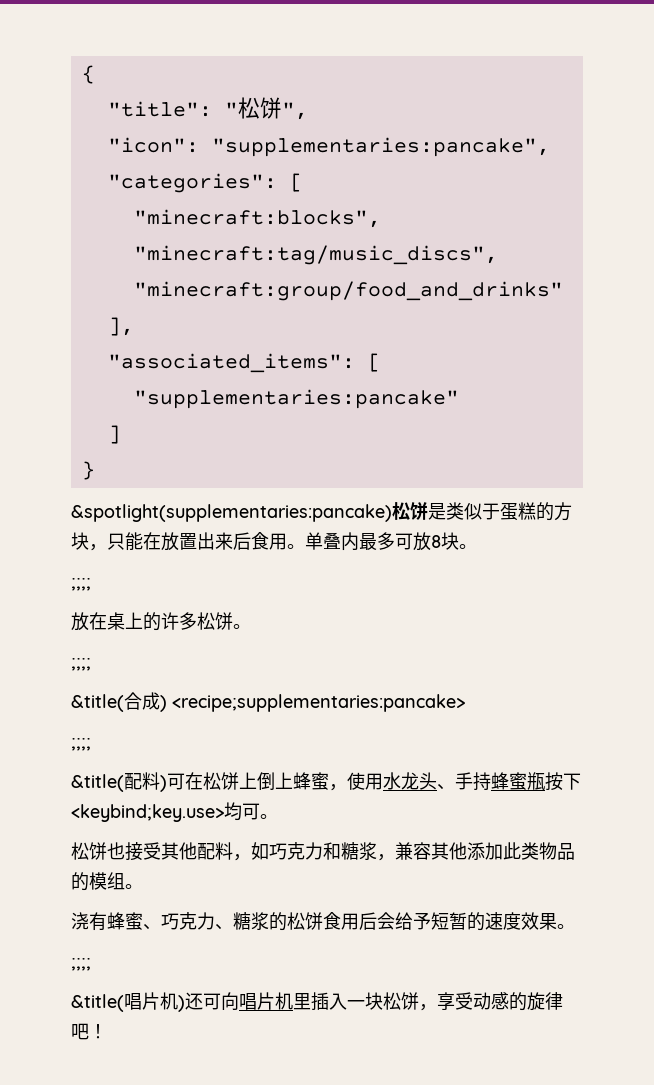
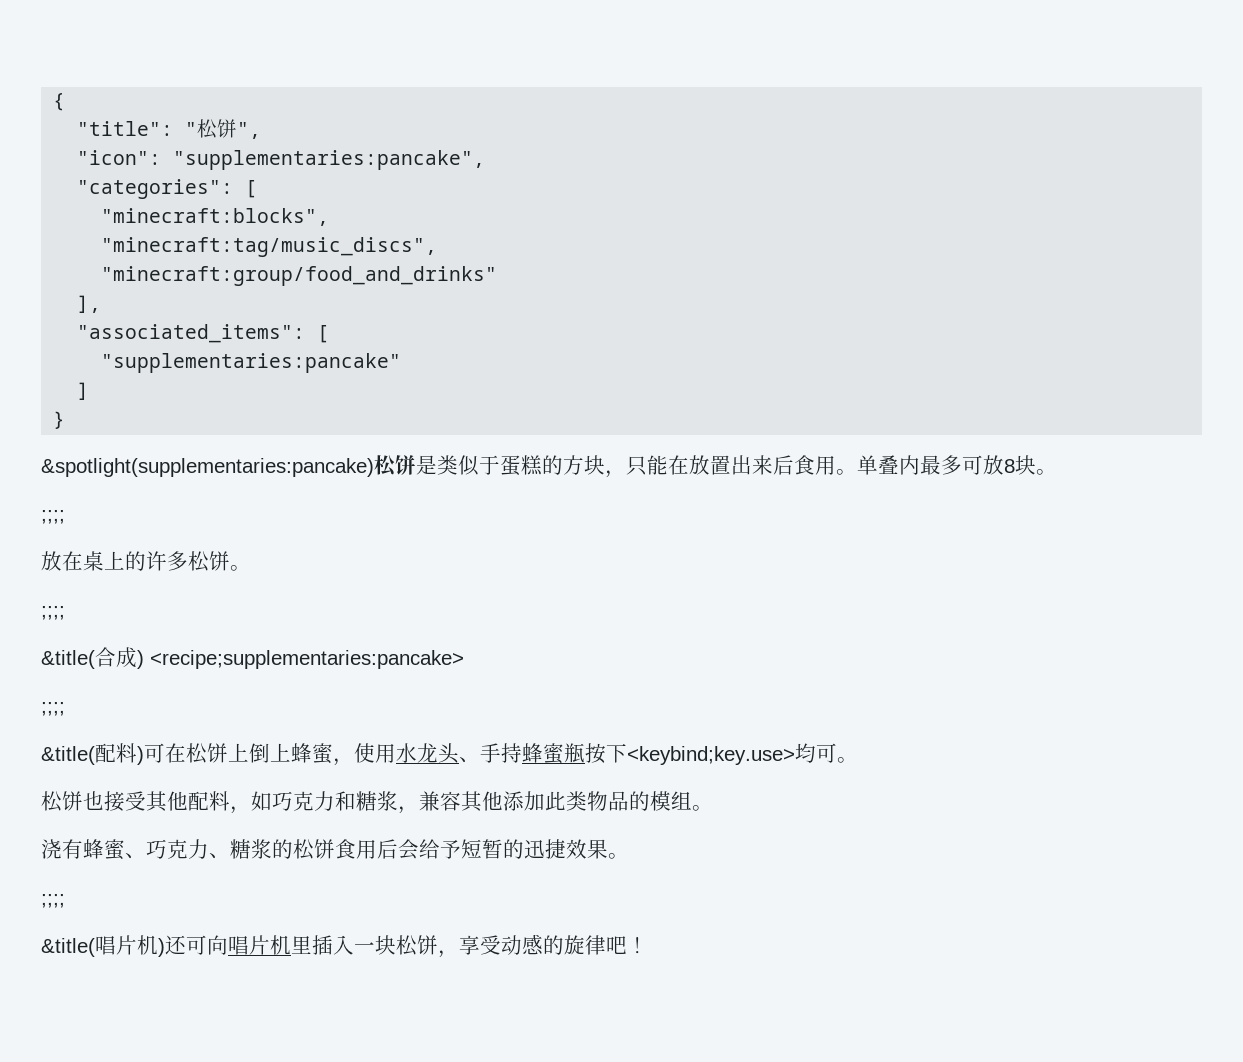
- 浇有蜂蜜、巧克力、糖浆的松饼食用后会给予短暂的速度效果。
+ 浇有蜂蜜、巧克力、糖浆的松饼食用后会给予短暂的迅捷效果。

